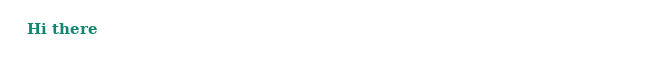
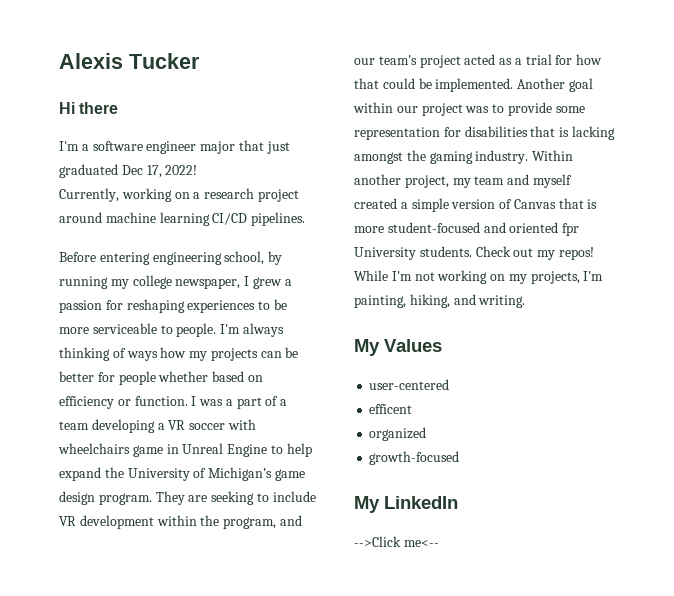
+ Alexis Tucker
+ I'm a software engineer major that just graduated Dec 17, 2022!
+ Currently, working on a research project around machine learning CI/CD pipelines.
+ Before entering engineering school, by running my college newspaper, I grew a passion for reshaping experiences to be more serviceable to people. I'm always thinking of ways how my projects can be better for people whether based on efficiency or function. I was a part of a team developing a VR soccer with wheelchairs game in Unreal Engine to help expand the University of Michigan’s game design program. They are seeking to include VR development within the program, and our team's project acted as a trial for how that could be implemented. Another goal within our project was to provide some representation for disabilities that is lacking amongst the gaming industry. Within another project, my team and myself created a simple version of Canvas that is more student-focused and oriented fpr University students. Check out my repos! While I'm not working on my projects, I'm painting, hiking, and writing.
+ My Values
+ user-centered
+ efficent
+ organized
+ growth-focused
+ My LinkedIn
+ -->Click me<--

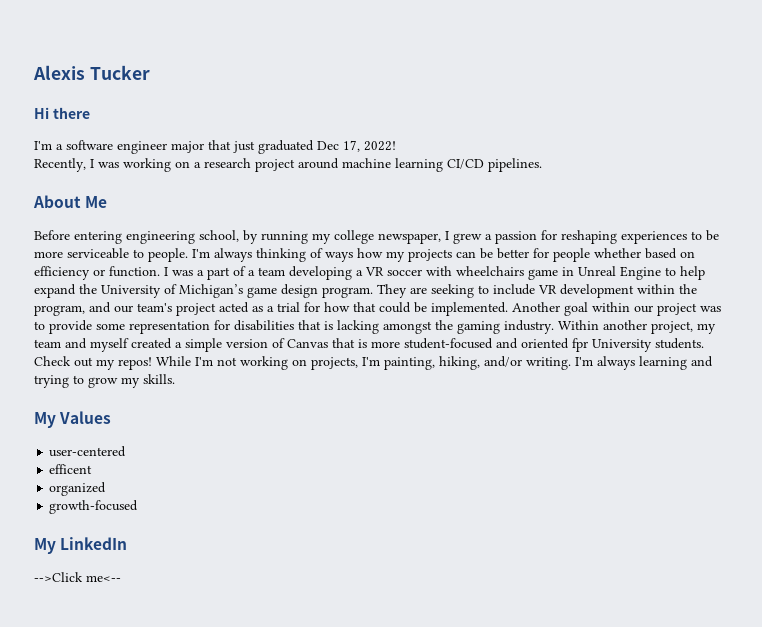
- Currently, working on a research project around machine learning CI/CD pipelines.
+ Recently, I was working on a research project around machine learning CI/CD pipelines.
+ About Me
- While I'm not working on my projects, I'm painting, hiking, and writing.
+ While I'm not working on projects, I'm painting, hiking, and/or writing. I'm always learning and trying to grow my skills.

